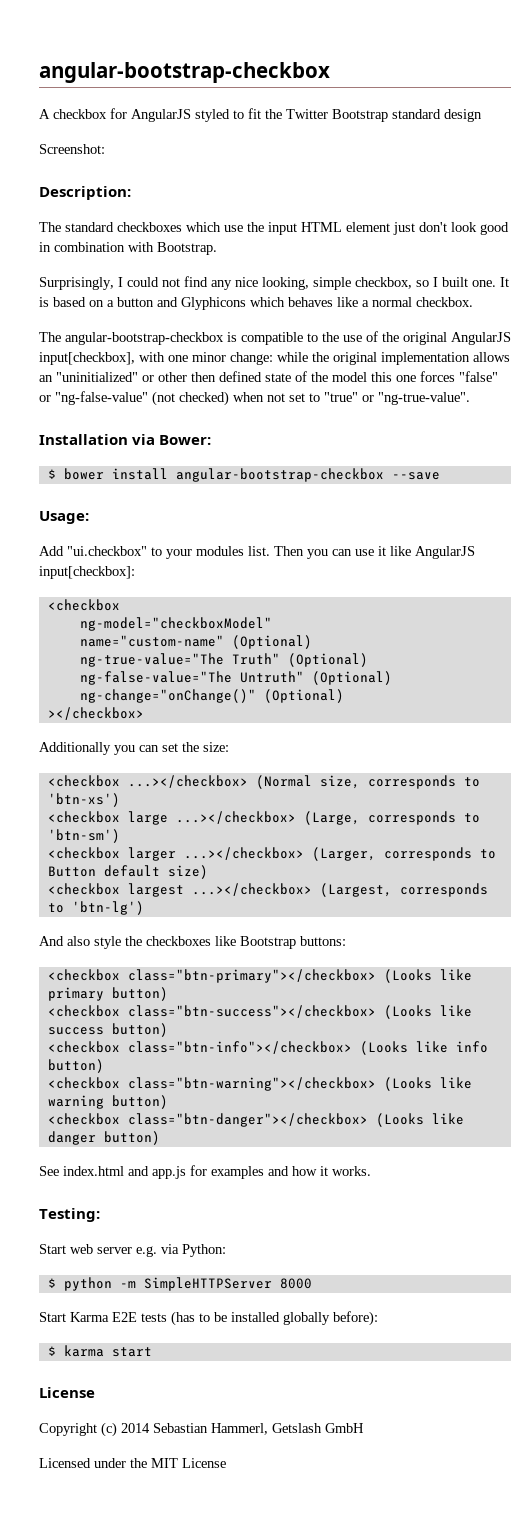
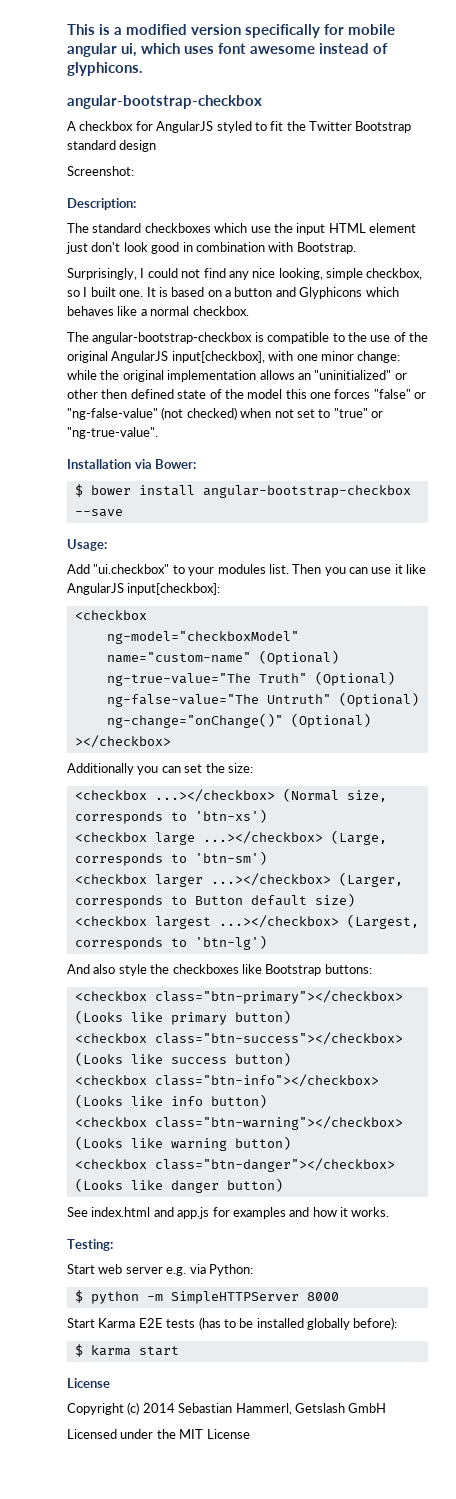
+ This is a modified version specifically for mobile angular ui, which uses font awesome instead of glyphicons.

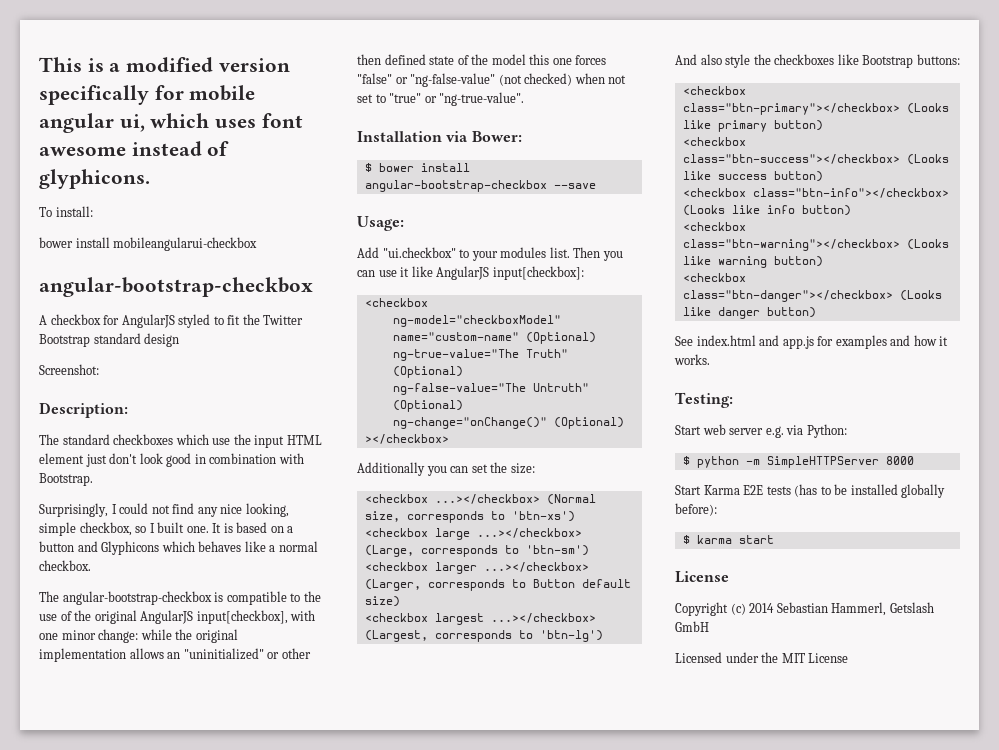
+ To install:
+ bower install mobileangularui-checkbox

